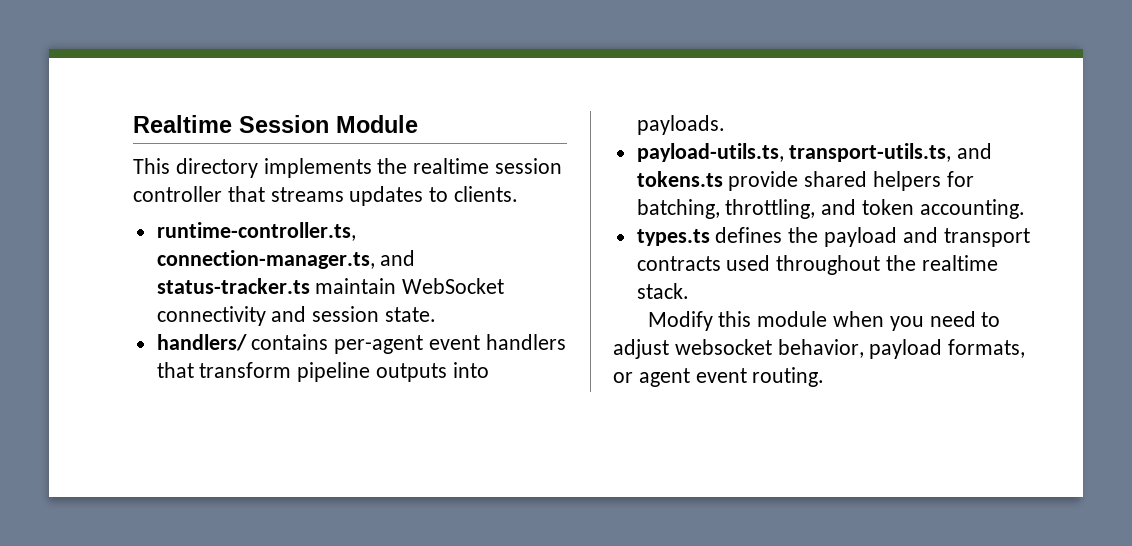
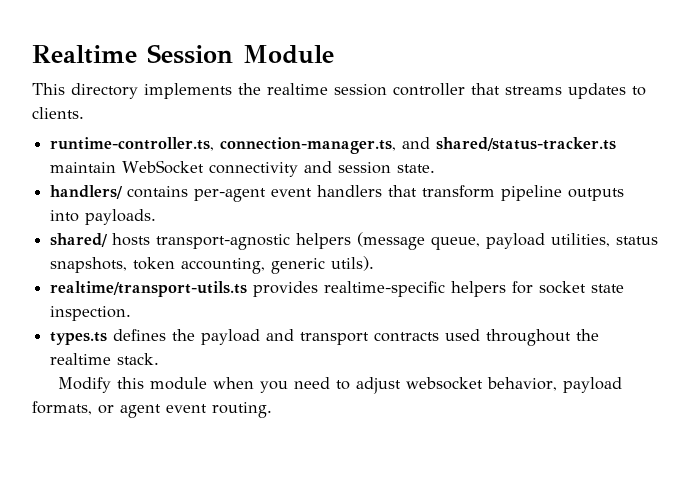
- runtime-controller.ts, connection-manager.ts, and status-tracker.ts maintain WebSocket connectivity and session state.
+ runtime-controller.ts, connection-manager.ts, and shared/status-tracker.ts maintain WebSocket connectivity and session state.
- payload-utils.ts, transport-utils.ts, and tokens.ts provide shared helpers for batching, throttling, and token accounting.
+ shared/ hosts transport-agnostic helpers (message queue, payload utilities, status snapshots, token accounting, generic utils).
+ realtime/transport-utils.ts provides realtime-specific helpers for socket state inspection.

